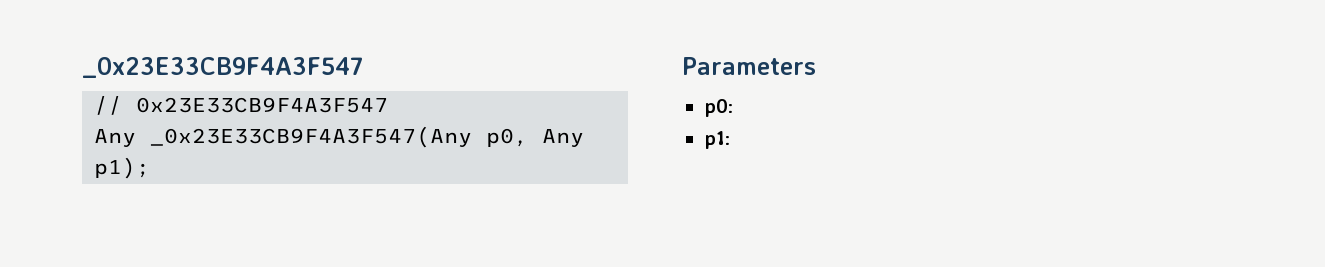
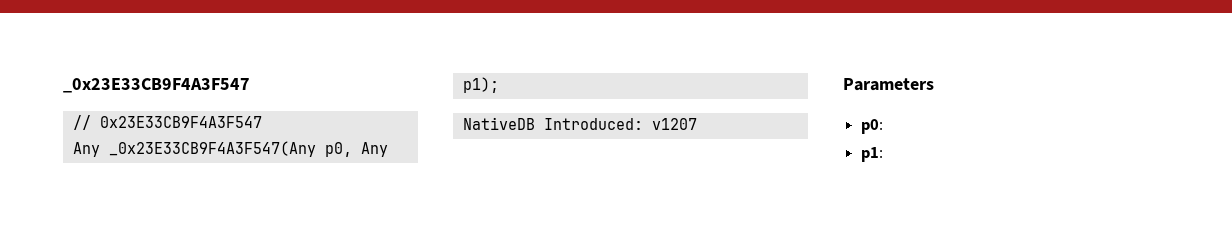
+ NativeDB Introduced: v1207

